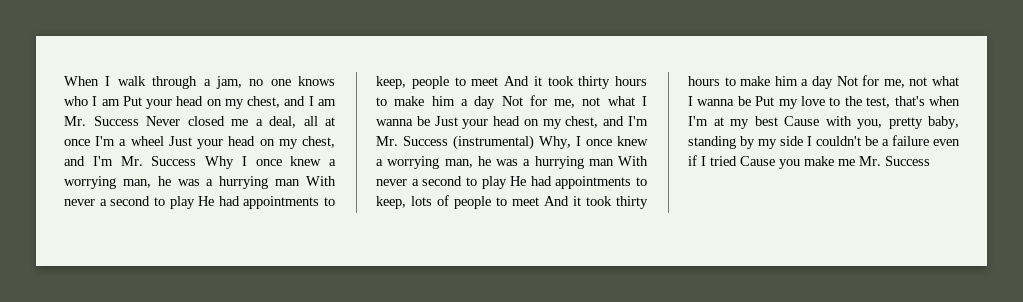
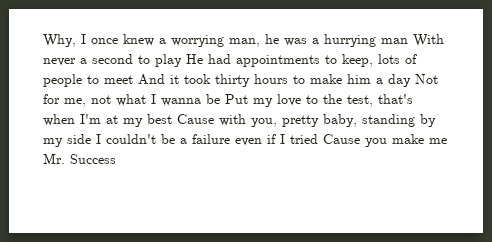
- When I walk through a jam, no one knows who I am Put your head on my chest, and I am Mr. Success Never closed me a deal, all at once I'm a wheel Just your head on my chest, and I'm Mr. Success Why I once knew a worrying man, he was a hurrying man With never a second to play He had appointments to keep, people to meet And it took thirty hours to make him a day Not for me, not what I wanna be Just your head on my chest, and I'm Mr. Success (instrumental) Why, I once knew a worrying man, he was a hurrying man With never a second to play He had appointments to keep, lots of people to meet And it took thirty hours to make him a day Not for me, not what I wanna be Put my love to the test, that's when I'm at my best Cause with you, pretty baby, standing by my side I couldn't be a failure even if I tried Cause you make me Mr. Success
+ Why, I once knew a worrying man, he was a hurrying man With never a second to play He had appointments to keep, lots of people to meet And it took thirty hours to make him a day Not for me, not what I wanna be Put my love to the test, that's when I'm at my best Cause with you, pretty baby, standing by my side I couldn't be a failure even if I tried Cause you make me Mr. Success

